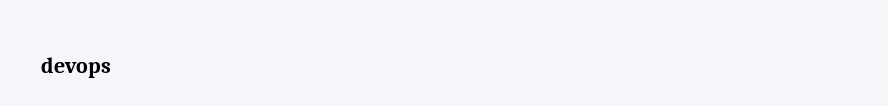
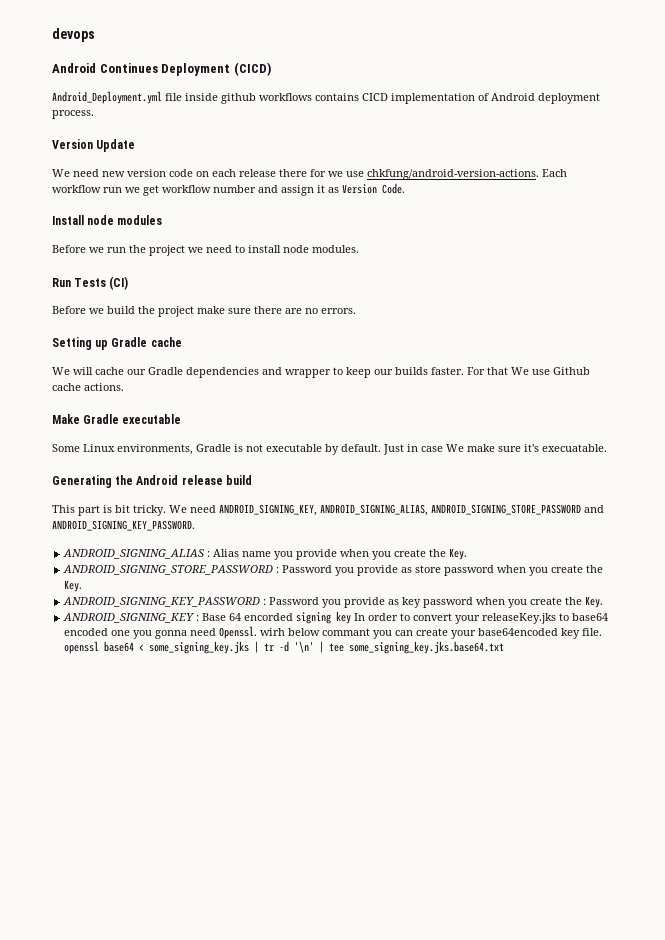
+ Android Continues Deployment (CICD)
+ Android_Deployment.yml file inside github workflows contains CICD implementation of Android deployment process.
+ Version Update
+ We need new version code on each release there for we use chkfung/android-version-actions. Each workflow run we get workflow number and assign it as Version Code.
+ Install node modules
+ Before we run the project we need to install node modules.
+ Run Tests (CI)
+ Before we build the project make sure there are no errors.
+ Setting up Gradle cache
+ We will cache our Gradle dependencies and wrapper to keep our builds faster. For that We use Github cache actions.
+ Make Gradle executable
+ Some Linux environments, Gradle is not executable by default. Just in case We make sure it's execuatable.
+ Generating the Android release build
+ This part is bit tricky. We need ANDROID_SIGNING_KEY, ANDROID_SIGNING_ALIAS, ANDROID_SIGNING_STORE_PASSWORD and ANDROID_SIGNING_KEY_PASSWORD.
+ ANDROID_SIGNING_ALIAS : Alias name you provide when you create the Key.
+ ANDROID_SIGNING_STORE_PASSWORD : Password you provide as store password when you create the Key.
+ ANDROID_SIGNING_KEY_PASSWORD : Password you provide as key password when you create the Key.
+ ANDROID_SIGNING_KEY : Base 64 encorded signing key In order to convert your releaseKey.jks to base64 encoded one you gonna need Openssl. wirh below commant you can create your base64encoded key file. openssl base64 < some_signing_key.jks | tr -d '\n' | tee some_signing_key.jks.base64.txt

